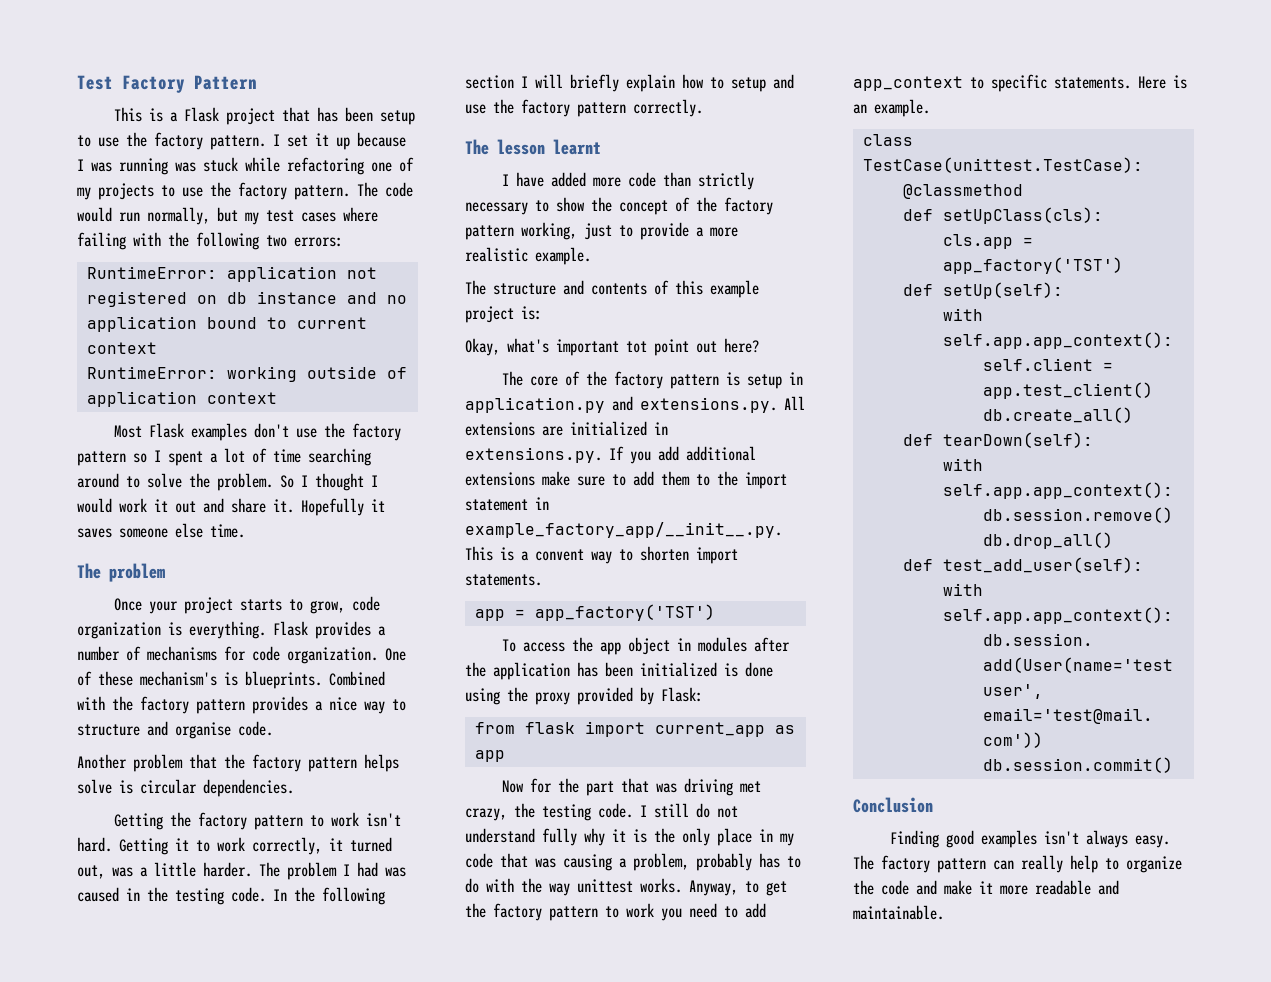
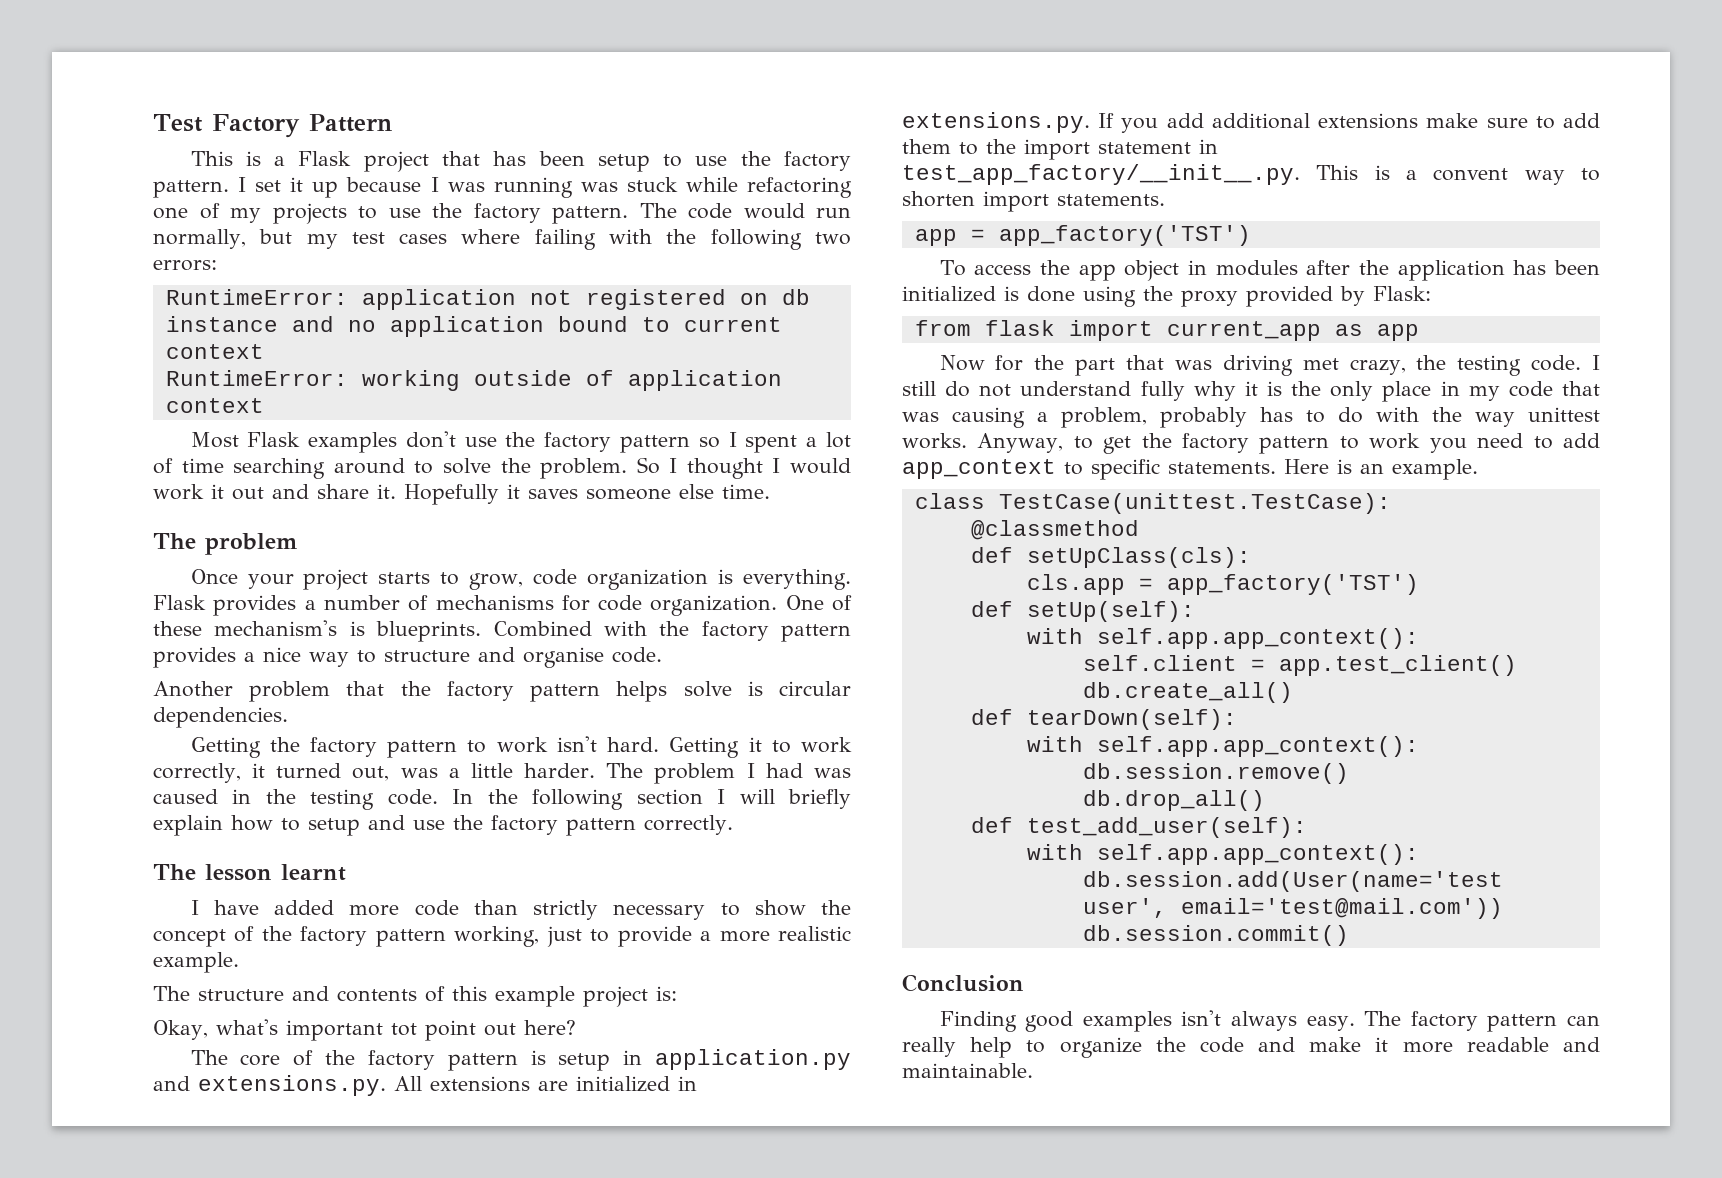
- The core of the factory pattern is setup in application.py and extensions.py. All extensions are initialized in extensions.py. If you add additional extensions make sure to add them to the import statement in example_factory_app/__init__.py. This is a convent way to shorten import statements.
+ The core of the factory pattern is setup in application.py and extensions.py. All extensions are initialized in extensions.py. If you add additional extensions make sure to add them to the import statement in test_app_factory/__init__.py. This is a convent way to shorten import statements.

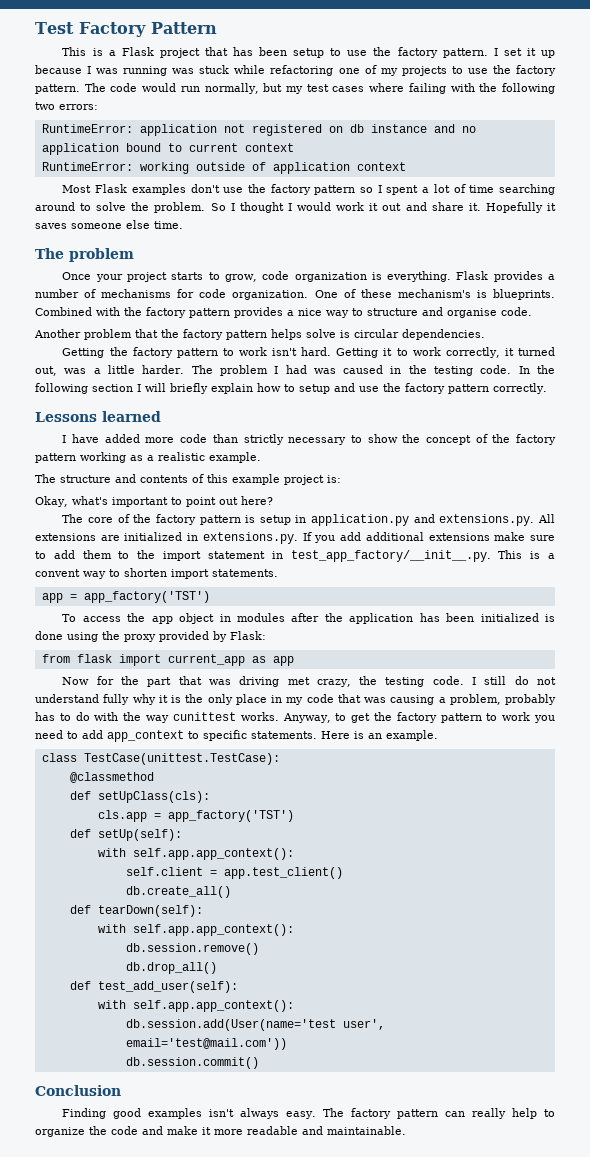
- The lesson learnt
+ Lessons learned
- I have added more code than strictly necessary to show the concept of the factory pattern working, just to provide a more realistic example.
+ I have added more code than strictly necessary to show the concept of the factory pattern working as a realistic example.
- Okay, what's important tot point out here?
+ Okay, what's important to point out here?
- I still do not understand fully why it is the only place in my code that was causing a problem, probably has to do with the way unittest works.
+ I still do not understand fully why it is the only place in my code that was causing a problem, probably has to do with the way cunittest works.

